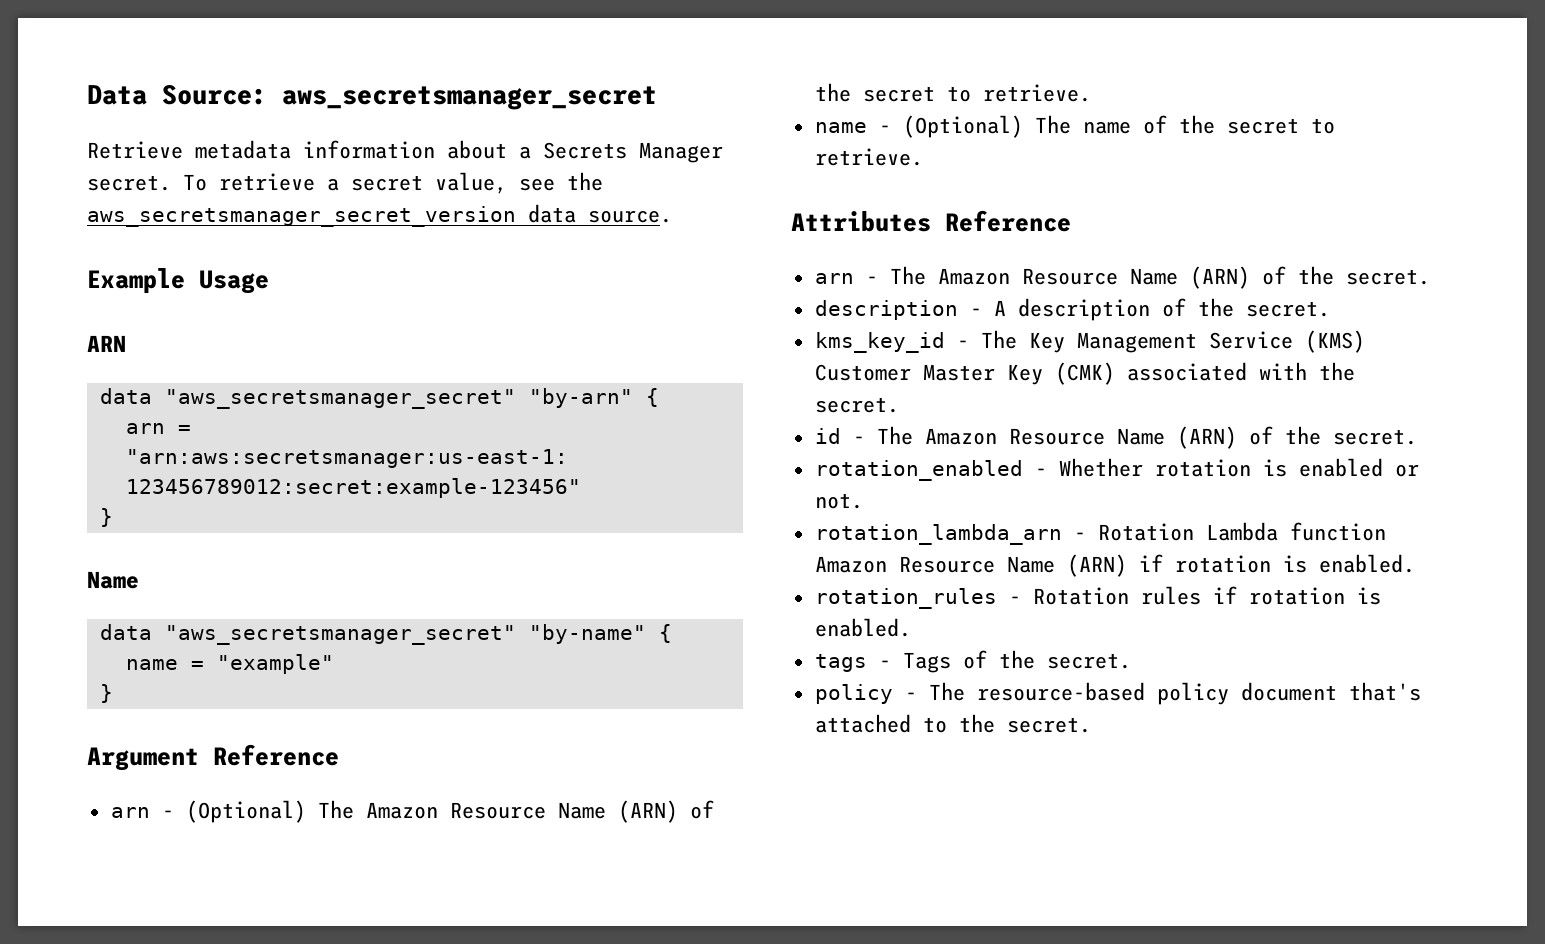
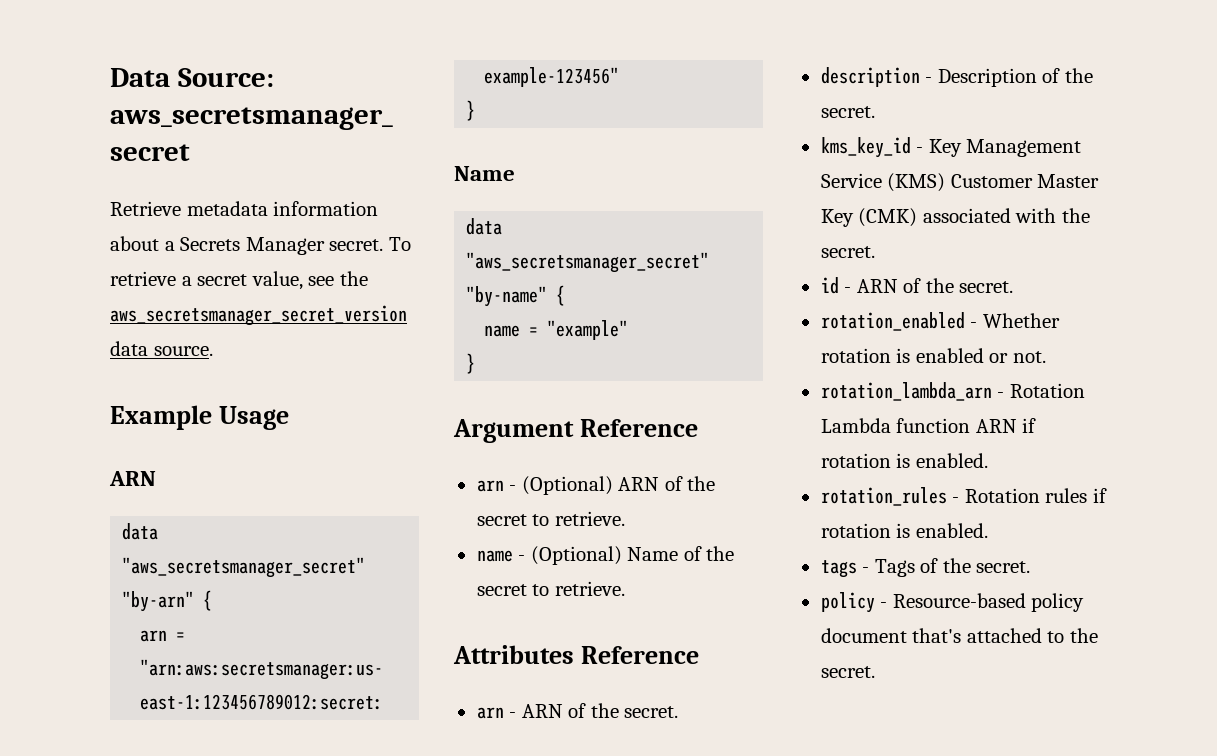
- arn - (Optional) The Amazon Resource Name (ARN) of the secret to retrieve.
+ arn - (Optional) ARN of the secret to retrieve.
- name - (Optional) The name of the secret to retrieve.
+ name - (Optional) Name of the secret to retrieve.
- arn - The Amazon Resource Name (ARN) of the secret.
+ arn - ARN of the secret.
- description - A description of the secret.
+ description - Description of the secret.
- kms_key_id - The Key Management Service (KMS) Customer Master Key (CMK) associated with the secret.
+ kms_key_id - Key Management Service (KMS) Customer Master Key (CMK) associated with the secret.
- id - The Amazon Resource Name (ARN) of the secret.
+ id - ARN of the secret.
- rotation_lambda_arn - Rotation Lambda function Amazon Resource Name (ARN) if rotation is enabled.
+ rotation_lambda_arn - Rotation Lambda function ARN if rotation is enabled.
- policy - The resource-based policy document that's attached to the secret.
+ policy - Resource-based policy document that's attached to the secret.

